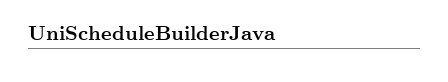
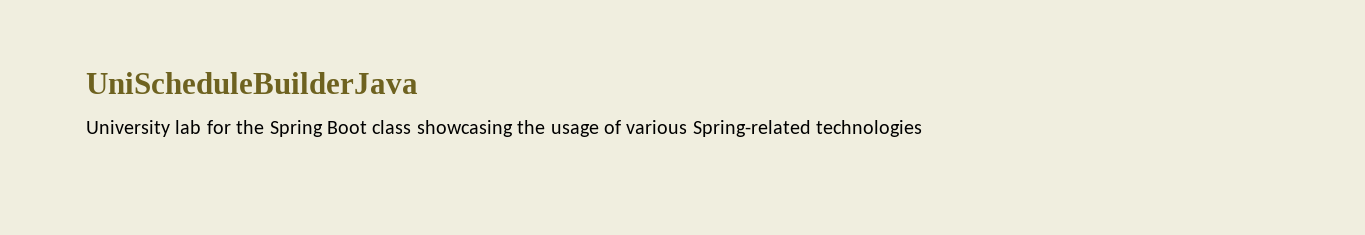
+ University lab for the Spring Boot class showcasing the usage of various Spring-related technologies

